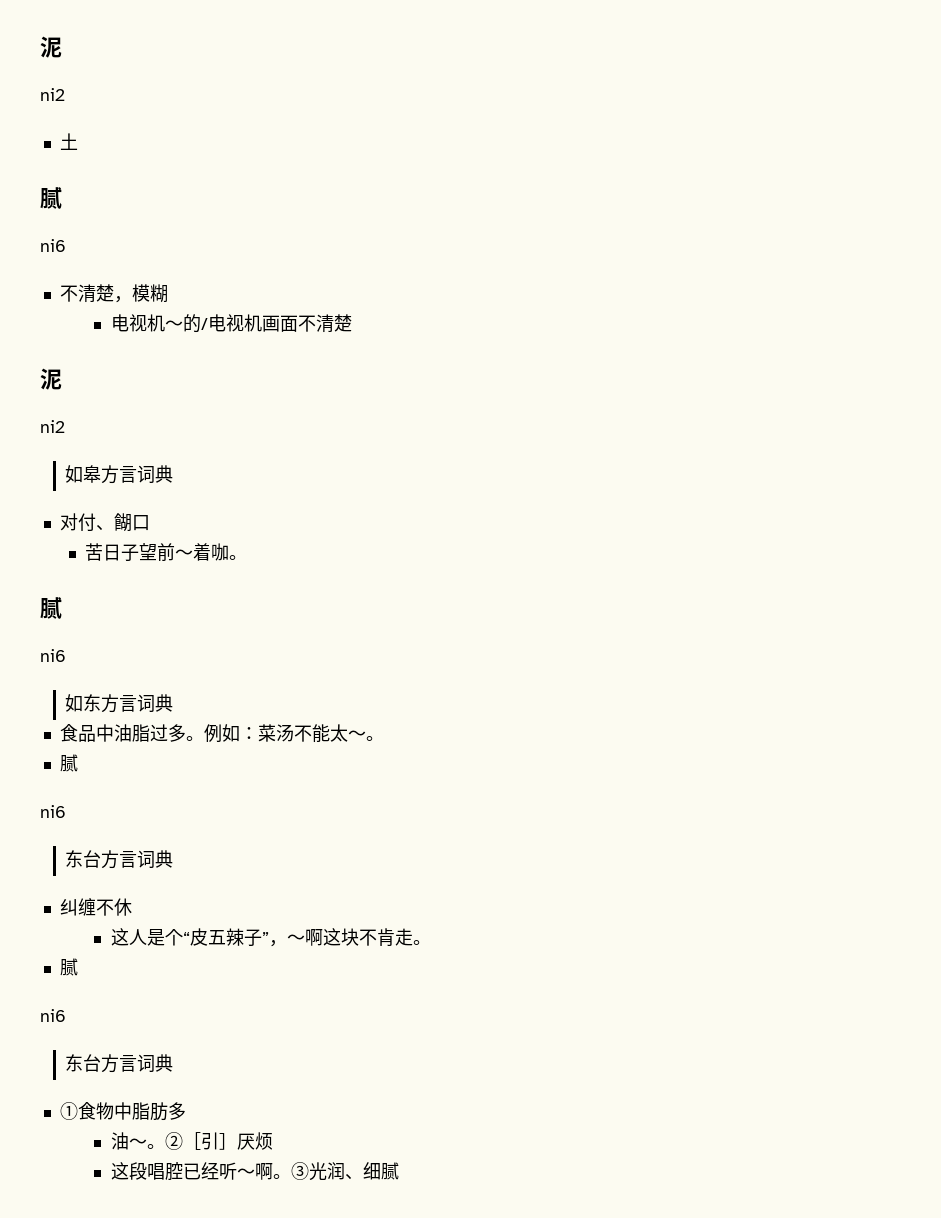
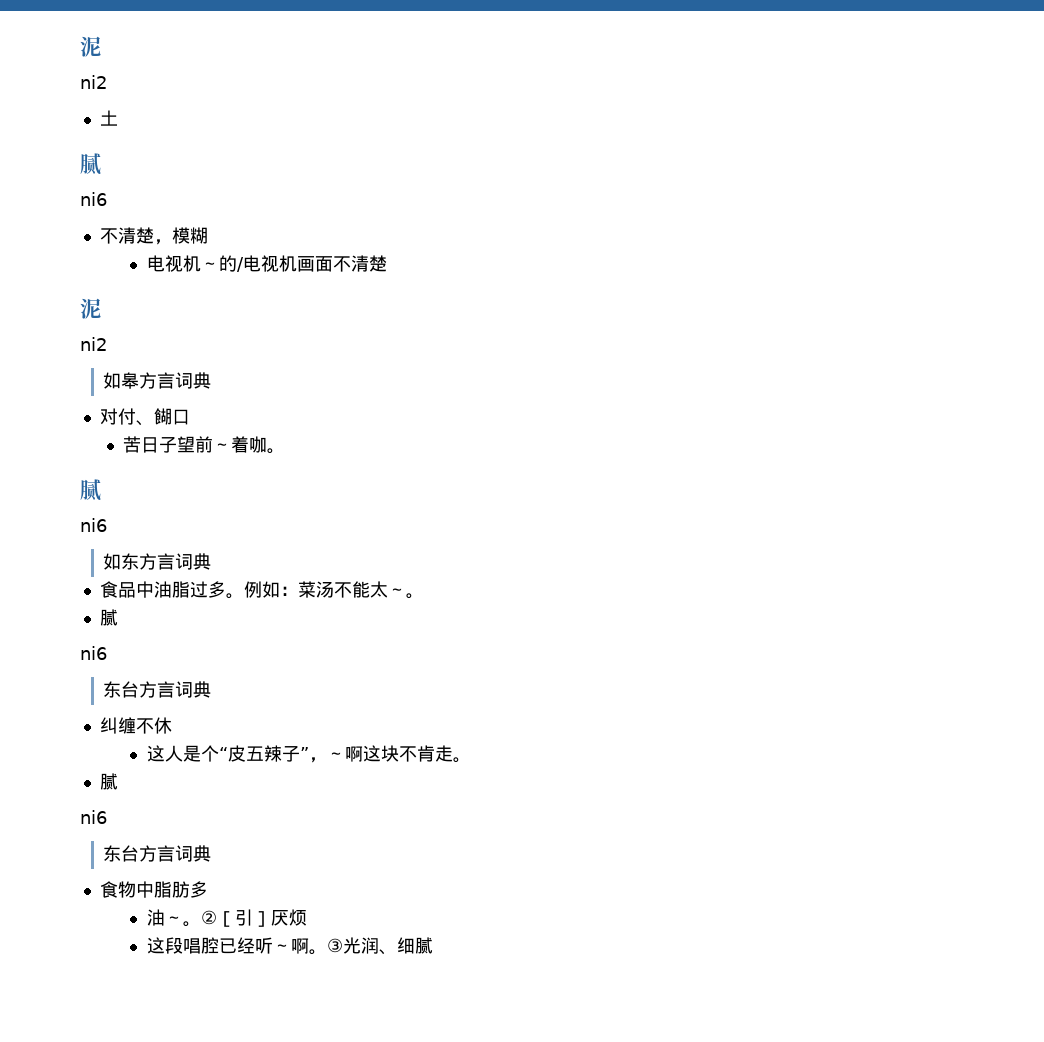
- ①食物中脂肪多
+ 食物中脂肪多

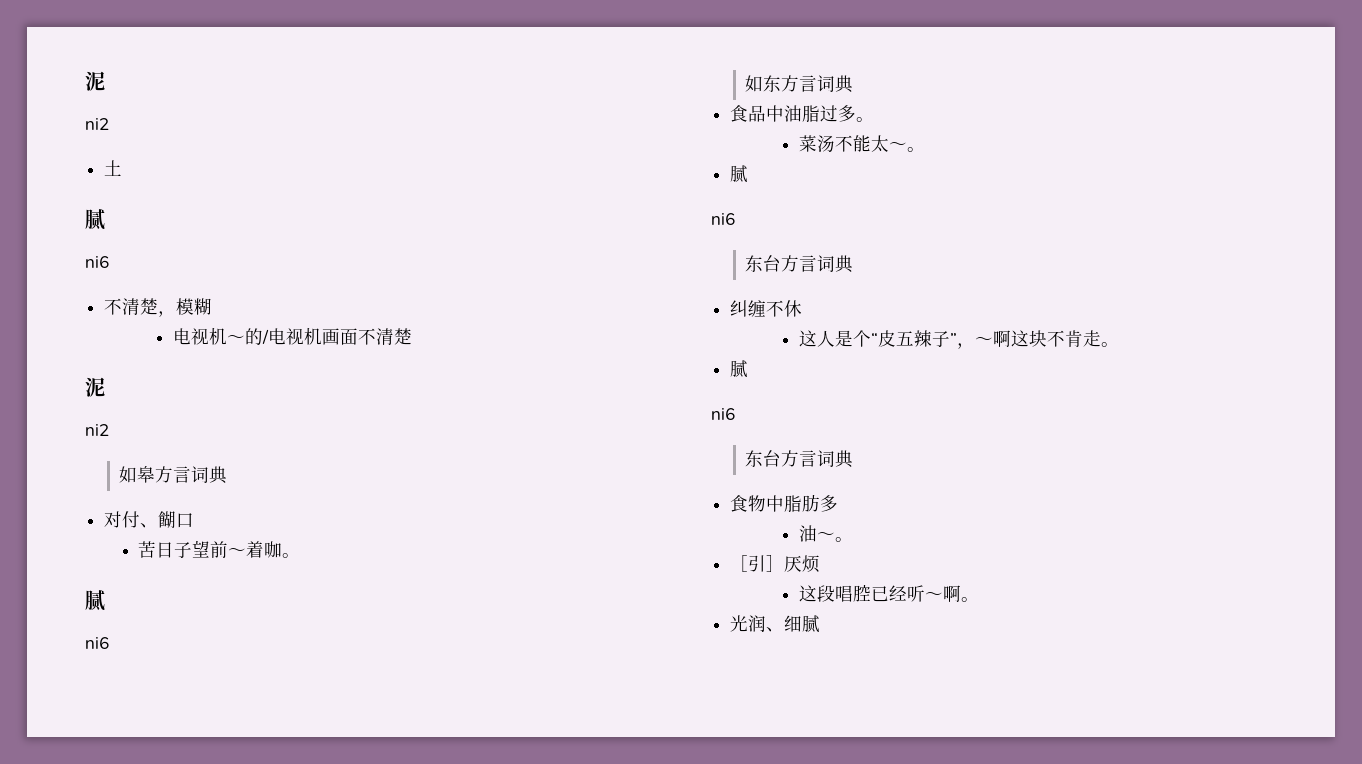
- 食品中油脂过多。例如：菜汤不能太～。
+ 食品中油脂过多。
+ 菜汤不能太～。
- 油～。②［引］厌烦
+ 油～。
+ ［引］厌烦
- 这段唱腔已经听～啊。③光润、细腻
+ 这段唱腔已经听～啊。
+ 光润、细腻

